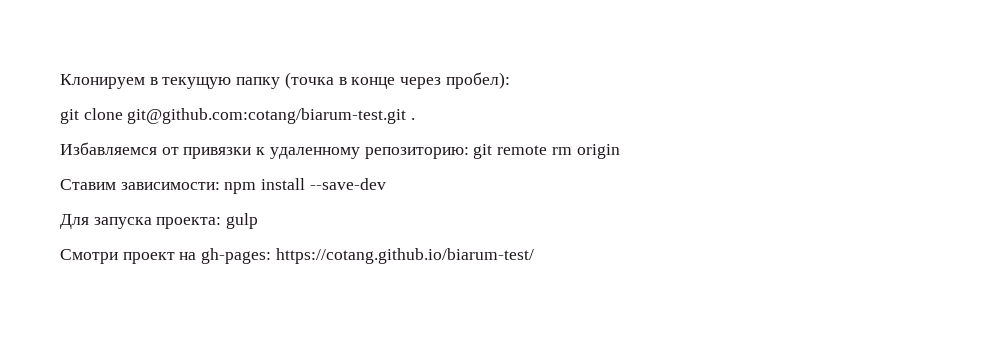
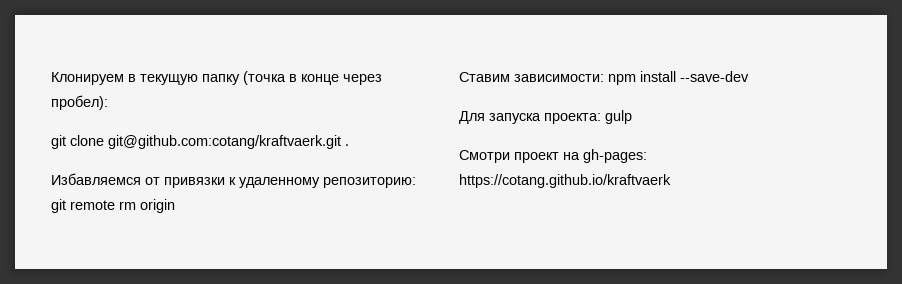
- git clone git@github.com:cotang/biarum-test.git .
+ git clone git@github.com:cotang/kraftvaerk.git .
- Смотри проект на gh-pages: https://cotang.github.io/biarum-test/
+ Смотри проект на gh-pages: https://cotang.github.io/kraftvaerk

